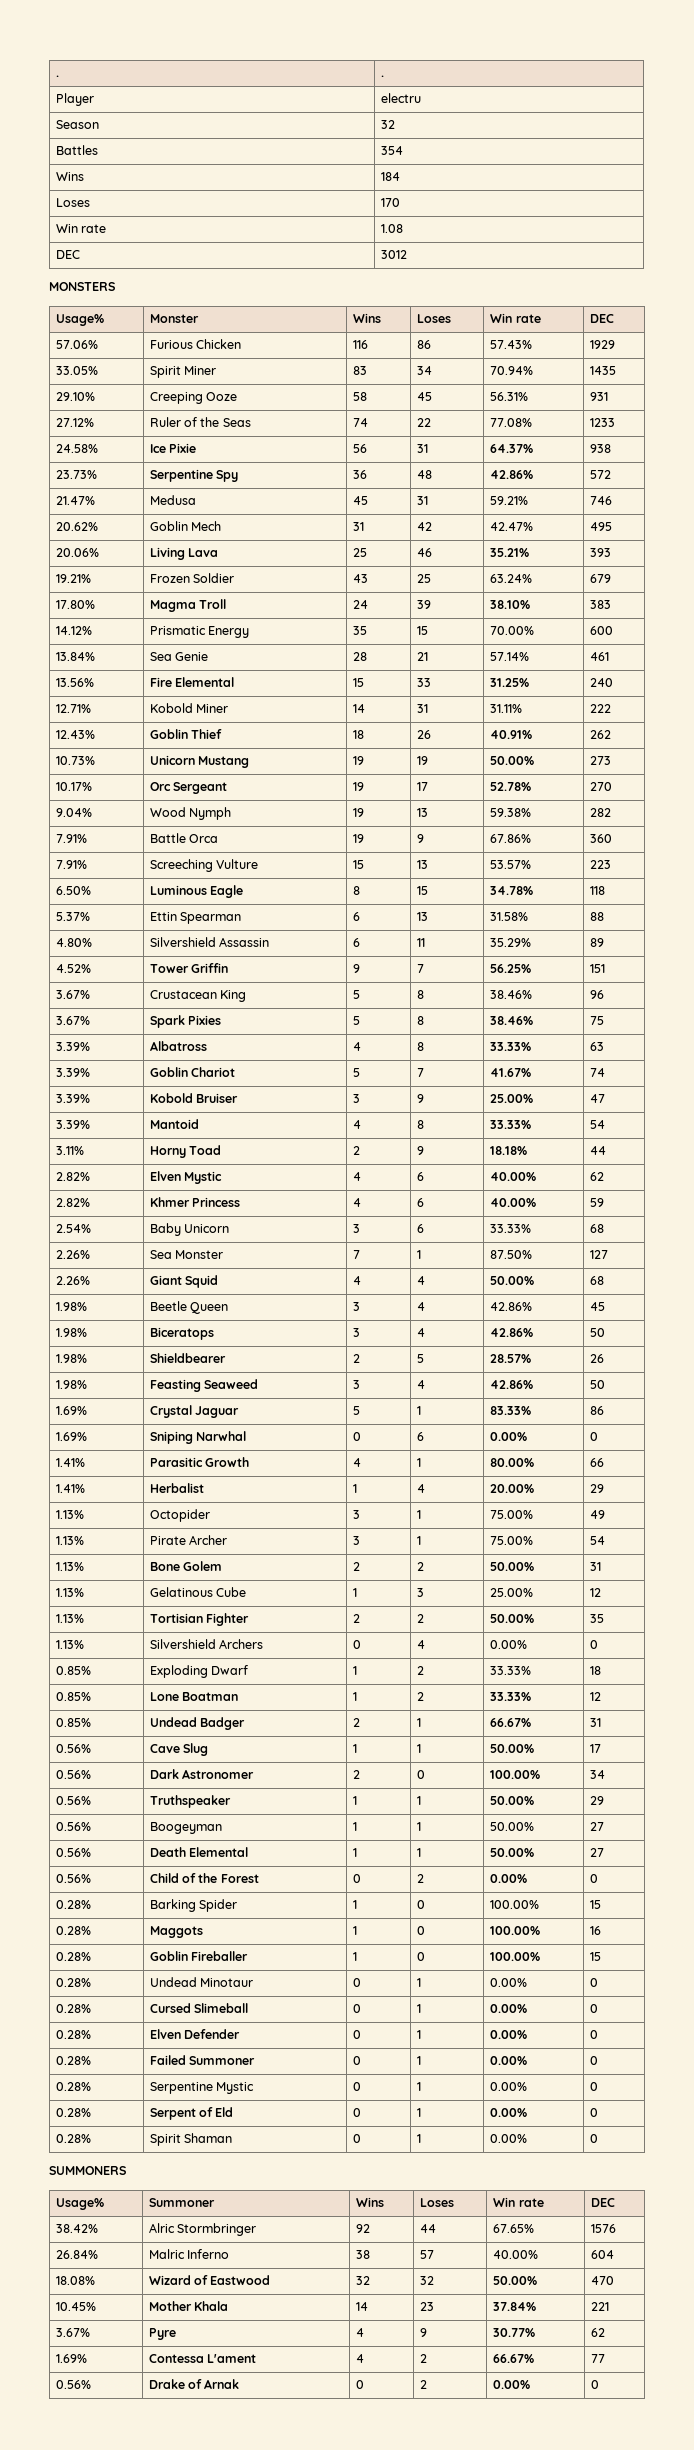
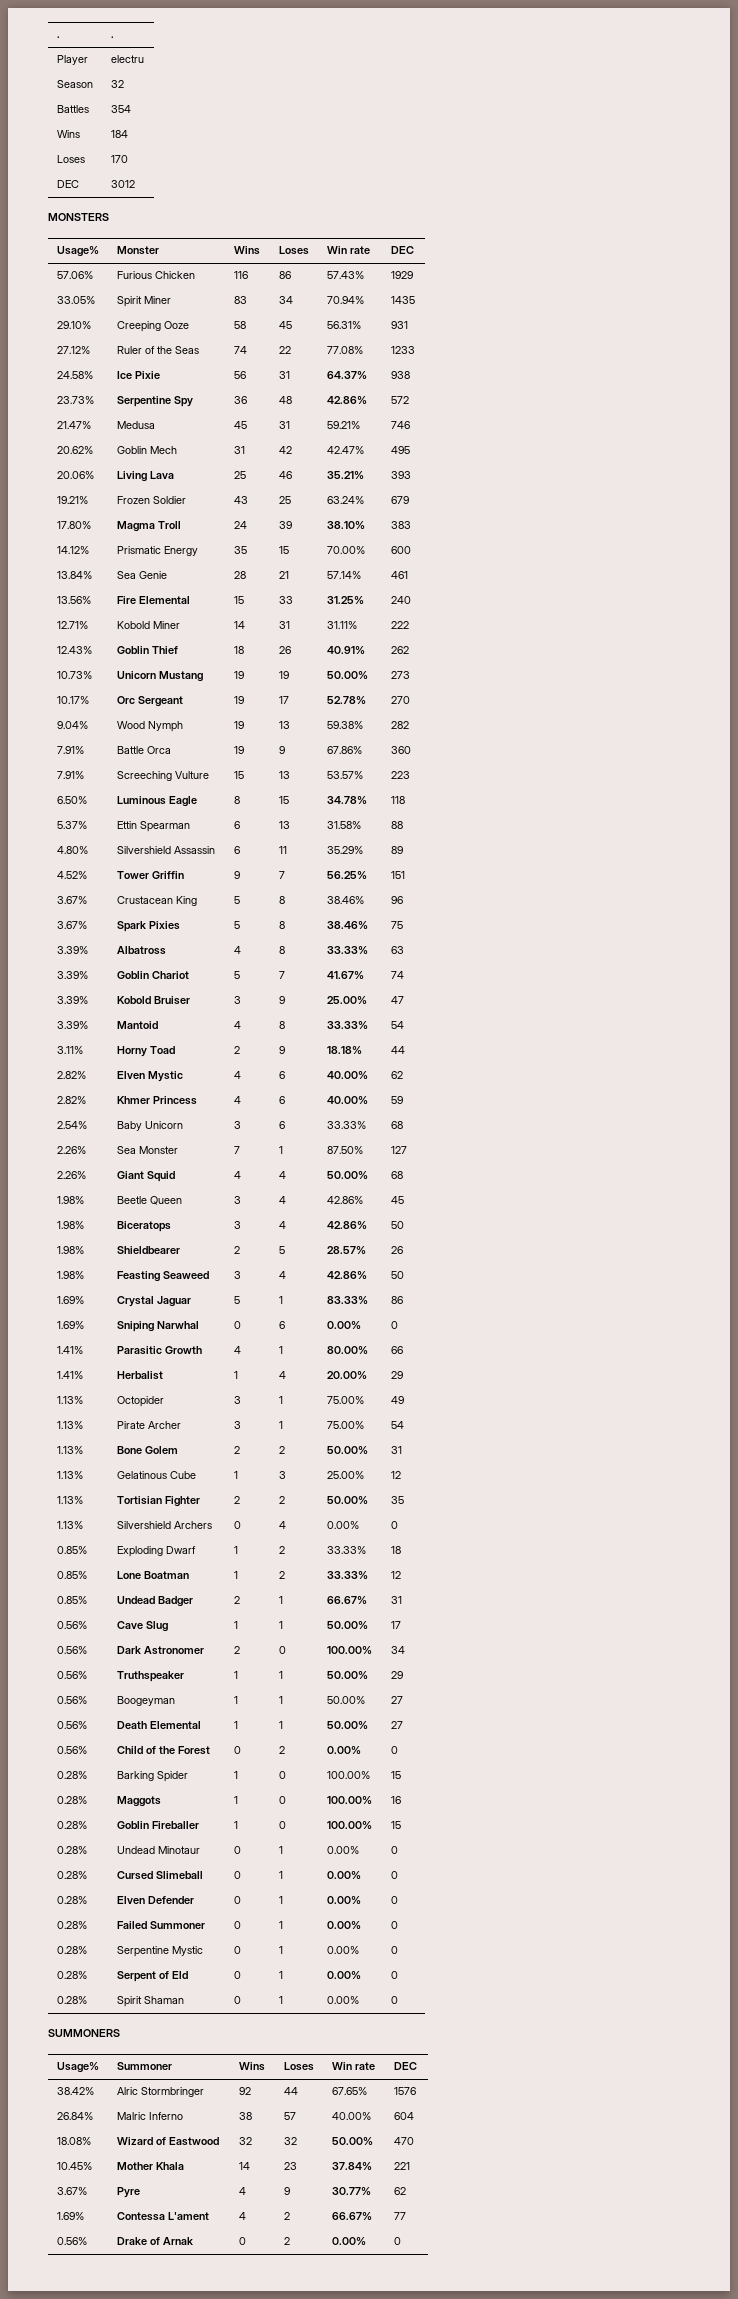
- Win rate | 1.08

